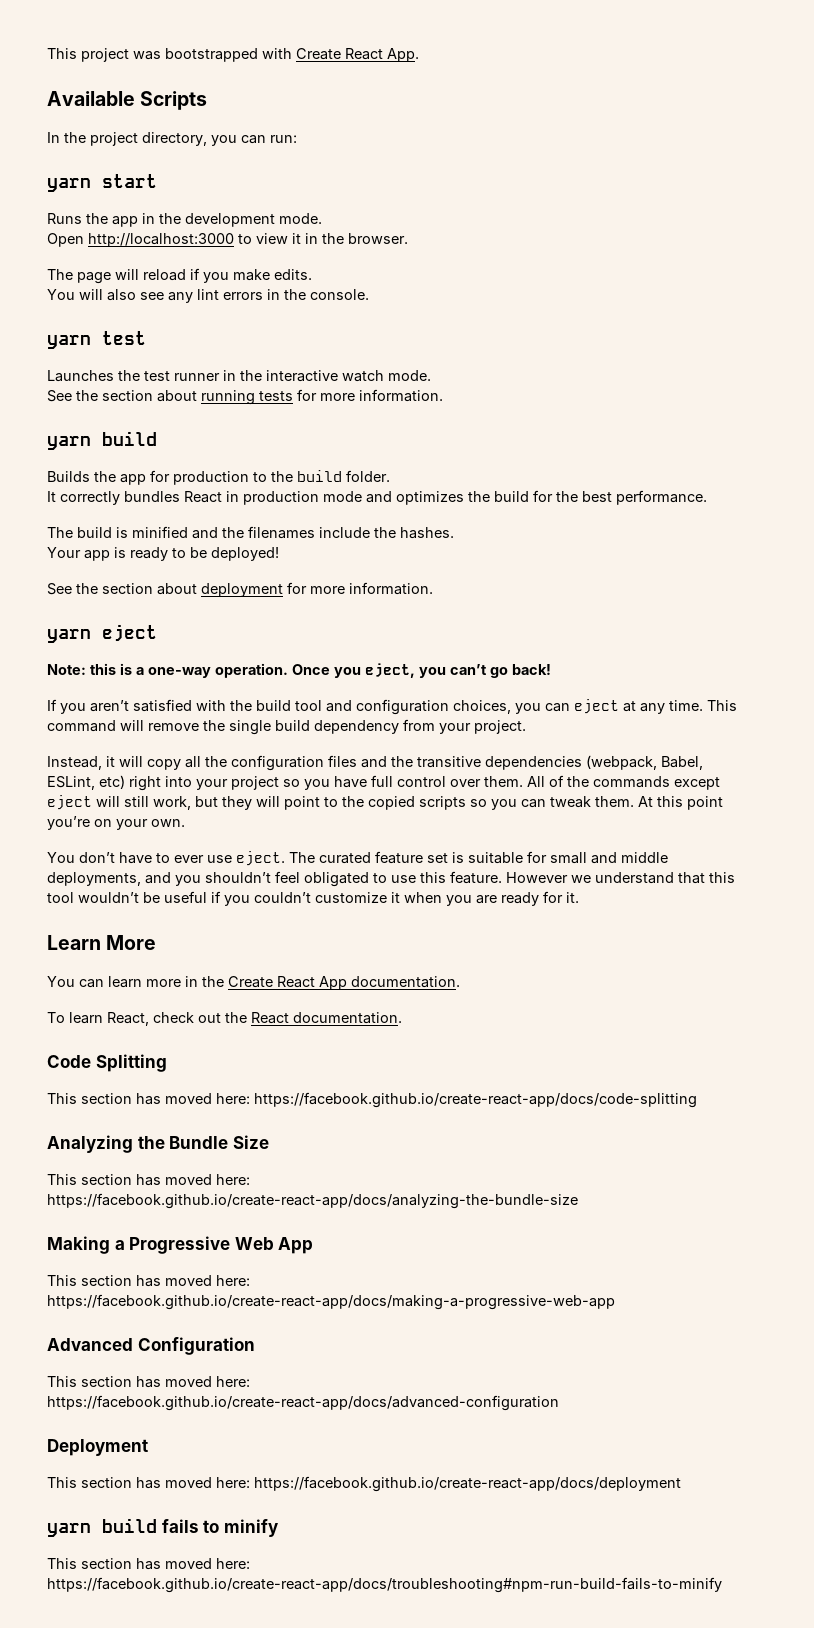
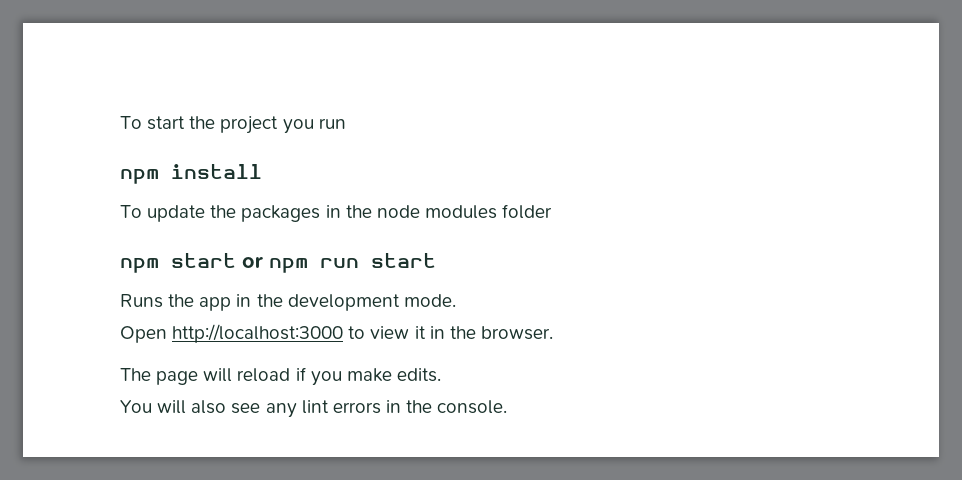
- This project was bootstrapped with Create React App.
- Available Scripts
- In the project directory, you can run:
- yarn start
+ To start the project you run
+ npm install
+ To update the packages in the node modules folder
+ npm start or npm run start
- yarn test
- Launches the test runner in the interactive watch mode.
- See the section about running tests for more information.
- yarn build
- Builds the app for production to the build folder.
- It correctly bundles React in production mode and optimizes the build for the best performance.
- The build is minified and the filenames include the hashes.
- Your app is ready to be deployed!
- See the section about deployment for more information.
- yarn eject
- Note: this is a one-way operation. Once you eject, you can’t go back!
- If you aren’t satisfied with the build tool and configuration choices, you can eject at any time. This command will remove the single build dependency from your project.
- Instead, it will copy all the configuration files and the transitive dependencies (webpack, Babel, ESLint, etc) right into your project so you have full control over them. All of the commands except eject will still work, but they will point to the copied scripts so you can tweak them. At this point you’re on your own.
- You don’t have to ever use eject. The curated feature set is suitable for small and middle deployments, and you shouldn’t feel obligated to use this feature. However we understand that this tool wouldn’t be useful if you couldn’t customize it when you are ready for it.
- Learn More
- You can learn more in the Create React App documentation.
- To learn React, check out the React documentation.
- Code Splitting
- This section has moved here: https://facebook.github.io/create-react-app/docs/code-splitting
- Analyzing the Bundle Size
- This section has moved here: https://facebook.github.io/create-react-app/docs/analyzing-the-bundle-size
- Making a Progressive Web App
- This section has moved here: https://facebook.github.io/create-react-app/docs/making-a-progressive-web-app
- Advanced Configuration
- This section has moved here: https://facebook.github.io/create-react-app/docs/advanced-configuration
- Deployment
- This section has moved here: https://facebook.github.io/create-react-app/docs/deployment
- yarn build fails to minify
- This section has moved here: https://facebook.github.io/create-react-app/docs/troubleshooting#npm-run-build-fails-to-minify

